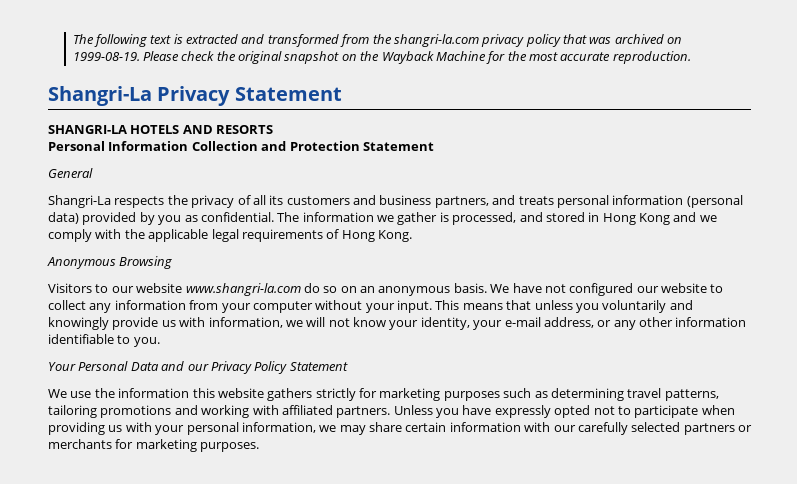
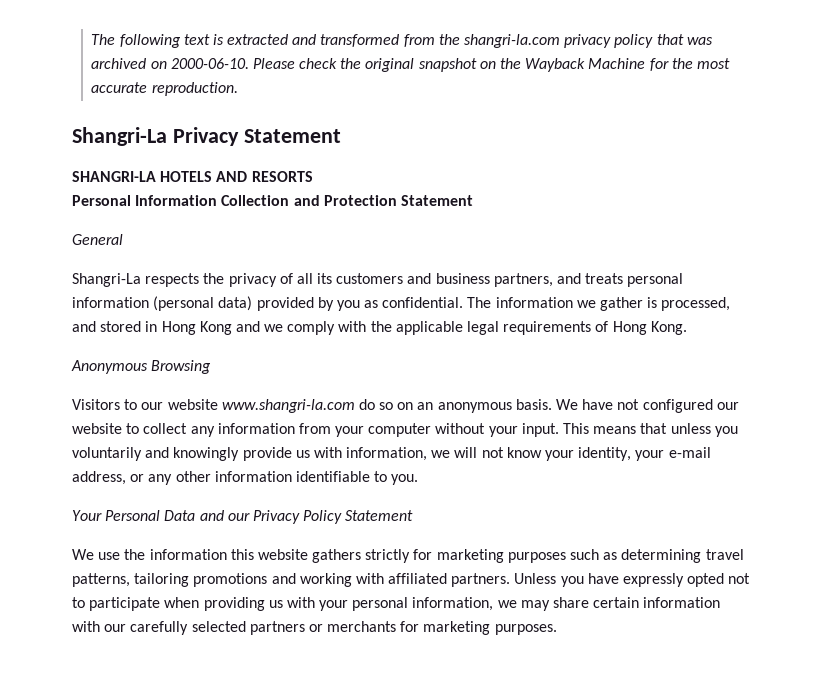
- The following text is extracted and transformed from the shangri-la.com privacy policy that was archived on 1999-08-19.
+ The following text is extracted and transformed from the shangri-la.com privacy policy that was archived on 2000-06-10.

